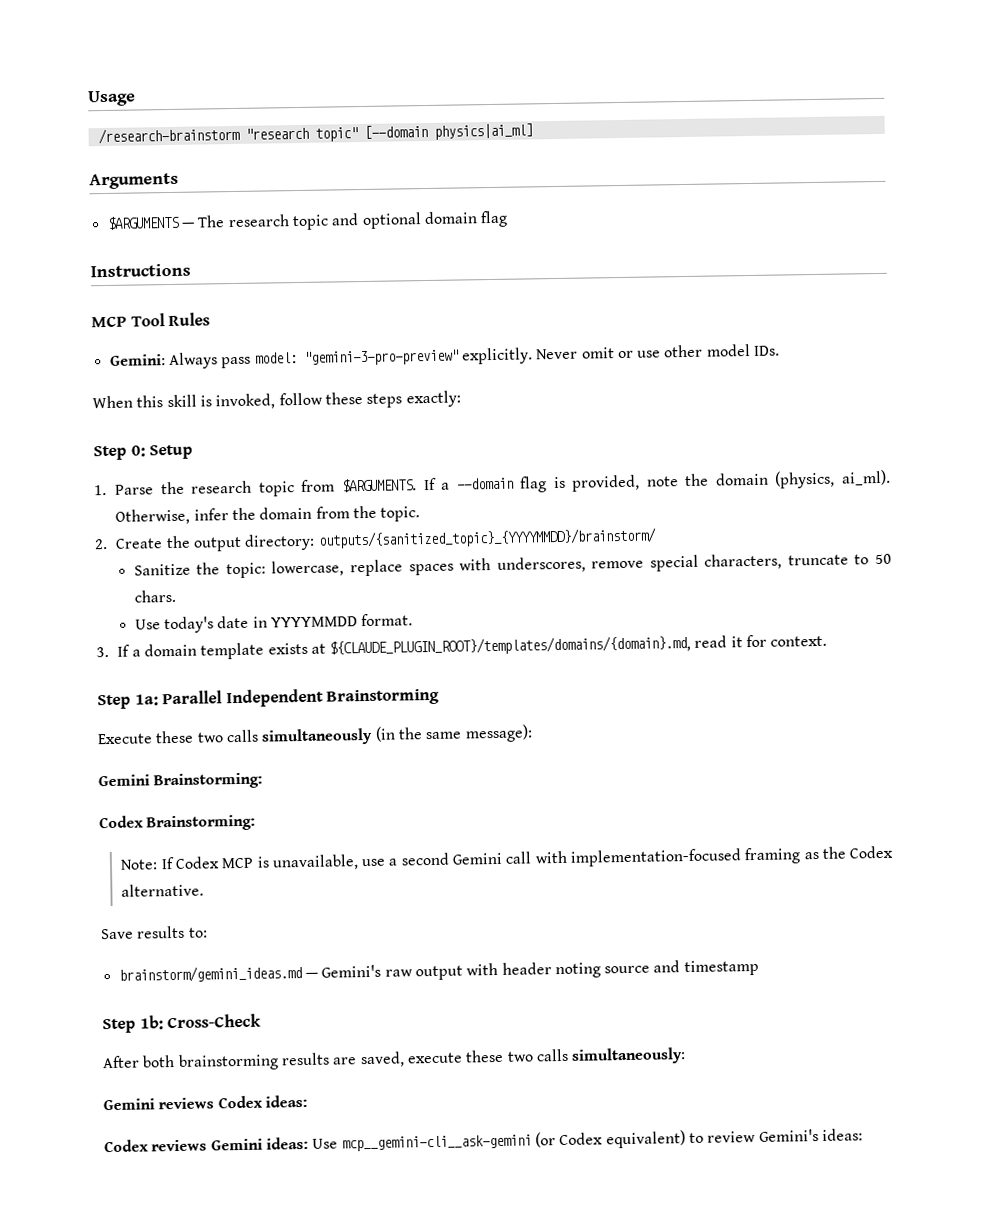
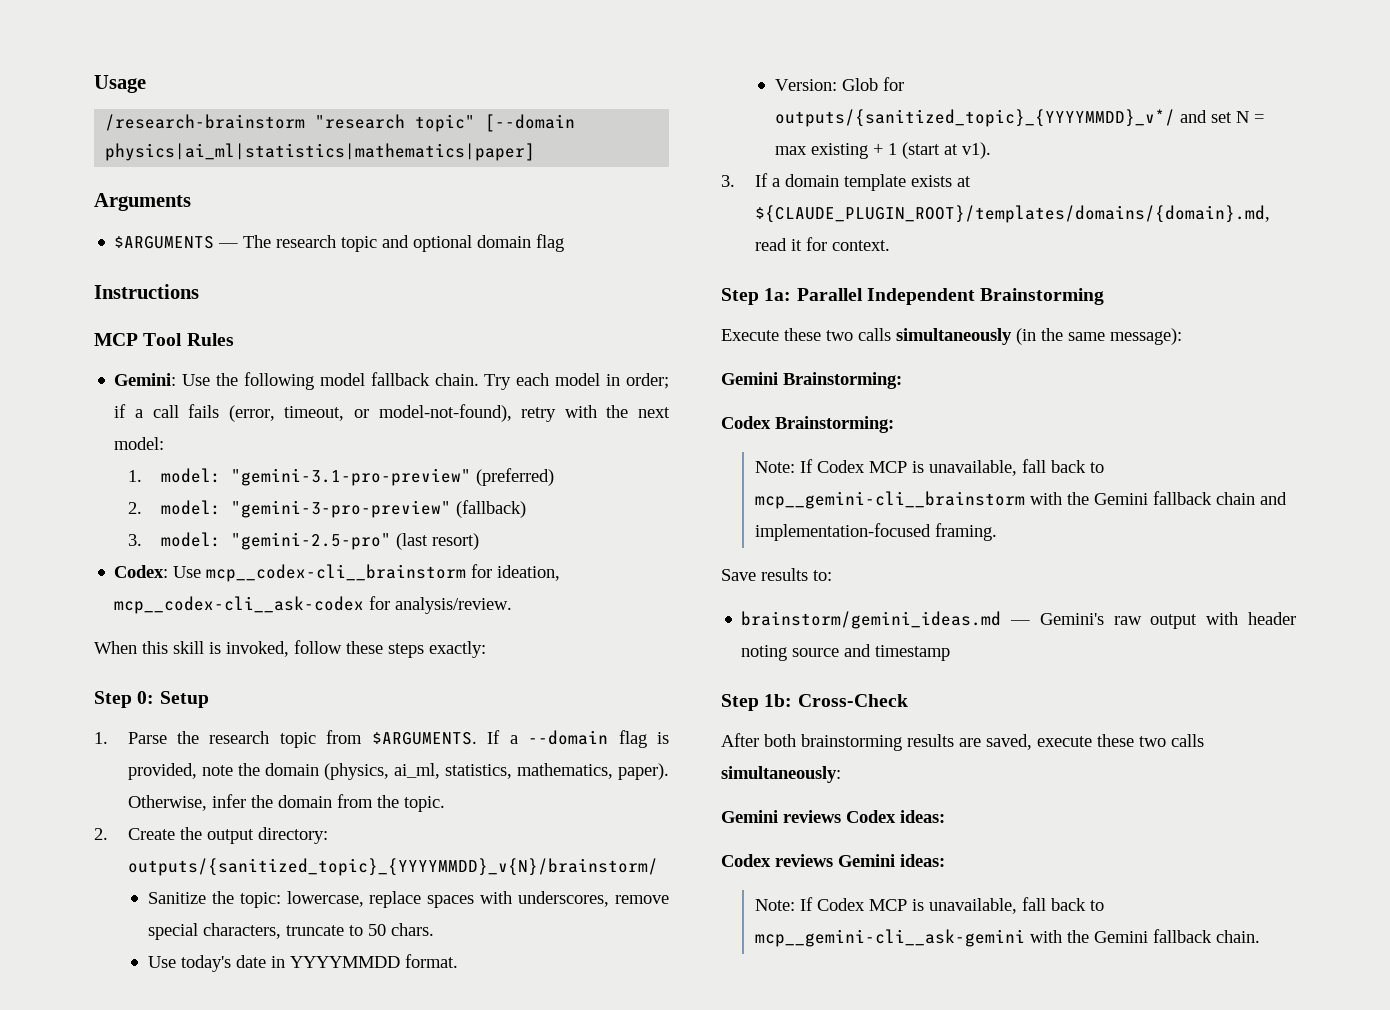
- /research-brainstorm "research topic" [--domain physics|ai_ml]
+ /research-brainstorm "research topic" [--domain physics|ai_ml|statistics|mathematics|paper]
- Gemini: Always pass model: "gemini-3-pro-preview" explicitly. Never omit or use other model IDs.
+ Gemini: Use the following model fallback chain. Try each model in order; if a call fails (error, timeout, or model-not-found), retry with the next model:
+ 1. model: "gemini-3.1-pro-preview" (preferred)
+ 2. model: "gemini-3-pro-preview" (fallback)
+ 3. model: "gemini-2.5-pro" (last resort)
+ Codex: Use mcp__codex-cli__brainstorm for ideation, mcp__codex-cli__ask-codex for analysis/review.
- If a --domain flag is provided, note the domain (physics, ai_ml).
+ If a --domain flag is provided, note the domain (physics, ai_ml, statistics, mathematics, paper).
- 2. Create the output directory: outputs/{sanitized_topic}_{YYYYMMDD}/brainstorm/
+ 2. Create the output directory: outputs/{sanitized_topic}_{YYYYMMDD}_v{N}/brainstorm/
+ Version: Glob for outputs/{sanitized_topic}_{YYYYMMDD}_v*/ and set N = max existing + 1 (start at v1).
- Note: If Codex MCP is unavailable, use a second Gemini call with implementation-focused framing as the Codex alternative.
+ Note: If Codex MCP is unavailable, fall back to mcp__gemini-cli__brainstorm with the Gemini fallback chain and implementation-focused framing.
- Codex reviews Gemini ideas: Use mcp__gemini-cli__ask-gemini (or Codex equivalent) to review Gemini's ideas:
+ Codex reviews Gemini ideas:
+ Note: If Codex MCP is unavailable, fall back to mcp__gemini-cli__ask-gemini with the Gemini fallback chain.

